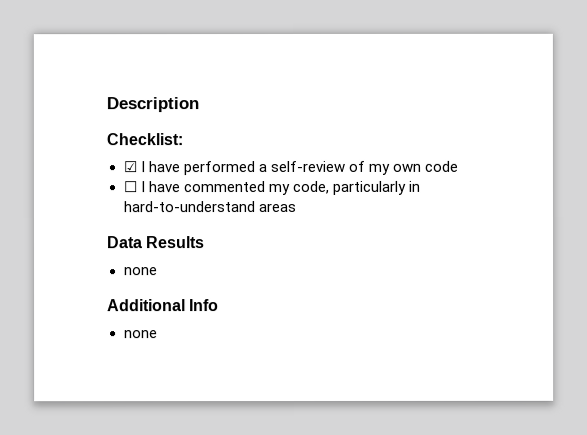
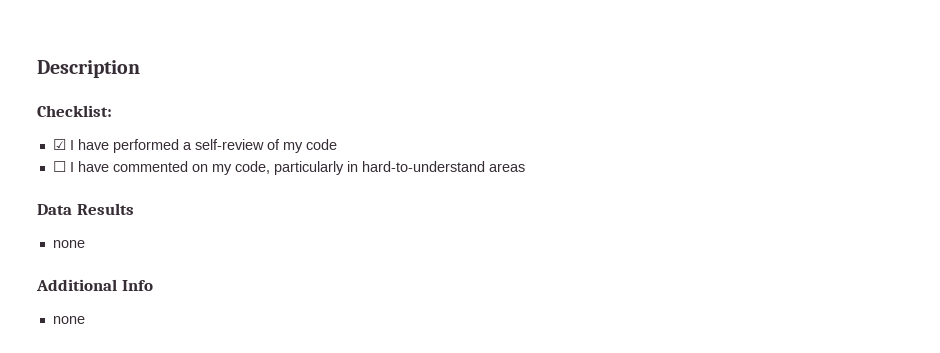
- ☑ I have performed a self-review of my own code
+ ☑ I have performed a self-review of my code
- ☐ I have commented my code, particularly in hard-to-understand areas
+ ☐ I have commented on my code, particularly in hard-to-understand areas

